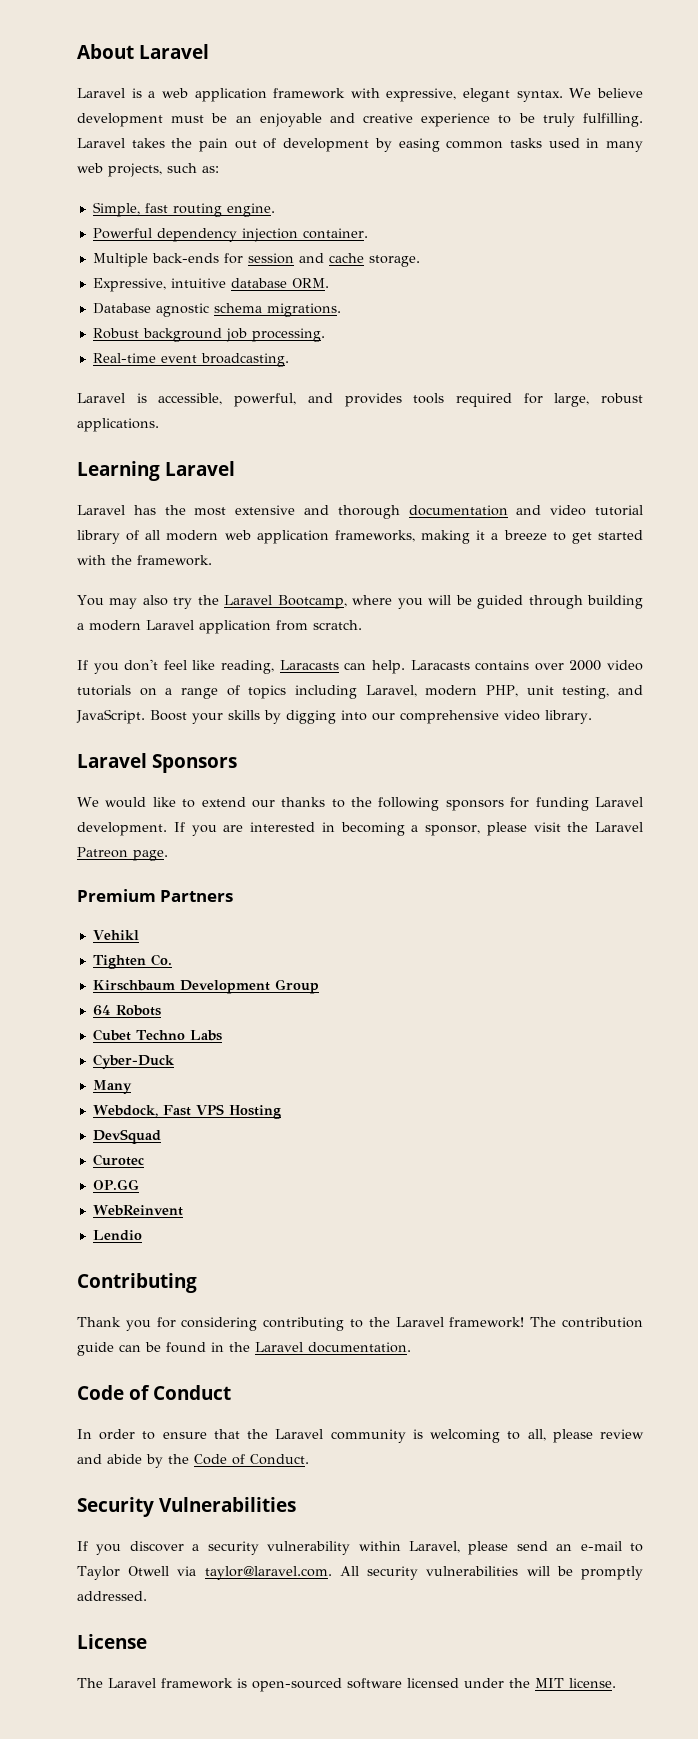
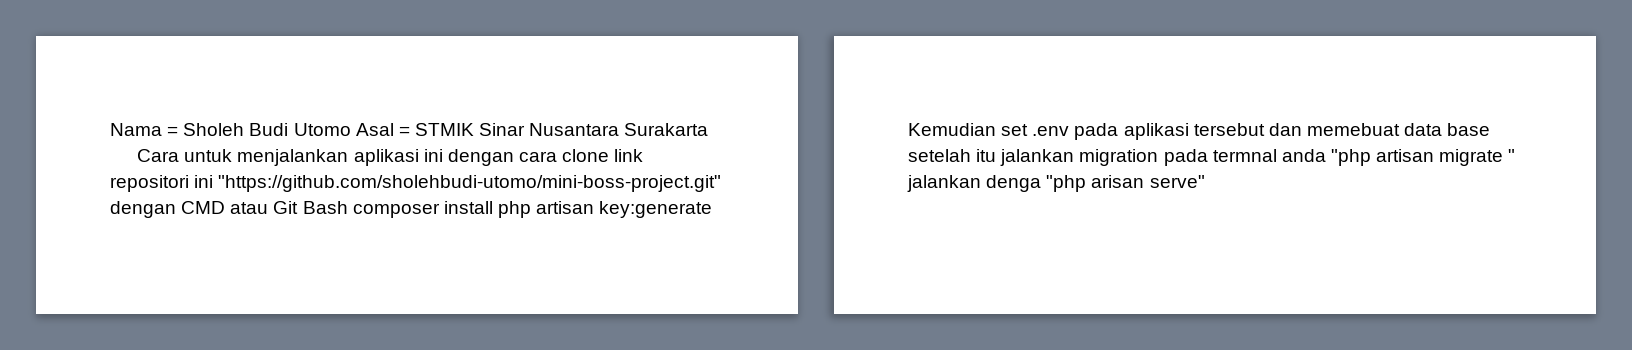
- About Laravel
- Laravel is a web application framework with expressive, elegant syntax. We believe development must be an enjoyable and creative experience to be truly fulfilling. Laravel takes the pain out of development by easing common tasks used in many web projects, such as:
- Simple, fast routing engine.
- Powerful dependency injection container.
- Multiple back-ends for session and cache storage.
- Expressive, intuitive database ORM.
- Database agnostic schema migrations.
- Robust background job processing.
- Real-time event broadcasting.
- Laravel is accessible, powerful, and provides tools required for large, robust applications.
- Learning Laravel
- Laravel has the most extensive and thorough documentation and video tutorial library of all modern web application frameworks, making it a breeze to get started with the framework.
- You may also try the Laravel Bootcamp, where you will be guided through building a modern Laravel application from scratch.
- If you don't feel like reading, Laracasts can help. Laracasts contains over 2000 video tutorials on a range of topics including Laravel, modern PHP, unit testing, and JavaScript. Boost your skills by digging into our comprehensive video library.
- Laravel Sponsors
- We would like to extend our thanks to the following sponsors for funding Laravel development. If you are interested in becoming a sponsor, please visit the Laravel Patreon page.
- Premium Partners
- Vehikl
- Tighten Co.
- Kirschbaum Development Group
- 64 Robots
- Cubet Techno Labs
- Cyber-Duck
- Many
- Webdock, Fast VPS Hosting
- DevSquad
- Curotec
- OP.GG
- WebReinvent
- Lendio
- Contributing
- Thank you for considering contributing to the Laravel framework! The contribution guide can be found in the Laravel documentation.
- Code of Conduct
- In order to ensure that the Laravel community is welcoming to all, please review and abide by the Code of Conduct.
- Security Vulnerabilities
- If you discover a security vulnerability within Laravel, please send an e-mail to Taylor Otwell via taylor@laravel.com. All security vulnerabilities will be promptly addressed.
- License
- The Laravel framework is open-sourced software licensed under the MIT license.
+ Nama = Sholeh Budi Utomo Asal = STMIK Sinar Nusantara Surakarta
+ Cara untuk menjalankan aplikasi ini dengan cara clone link repositori ini "https://github.com/sholehbudi-utomo/mini-boss-project.git" dengan CMD atau Git Bash composer install php artisan key:generate Kemudian set .env pada aplikasi tersebut dan memebuat data base setelah itu jalankan migration pada termnal anda "php artisan migrate " jalankan denga "php arisan serve"

